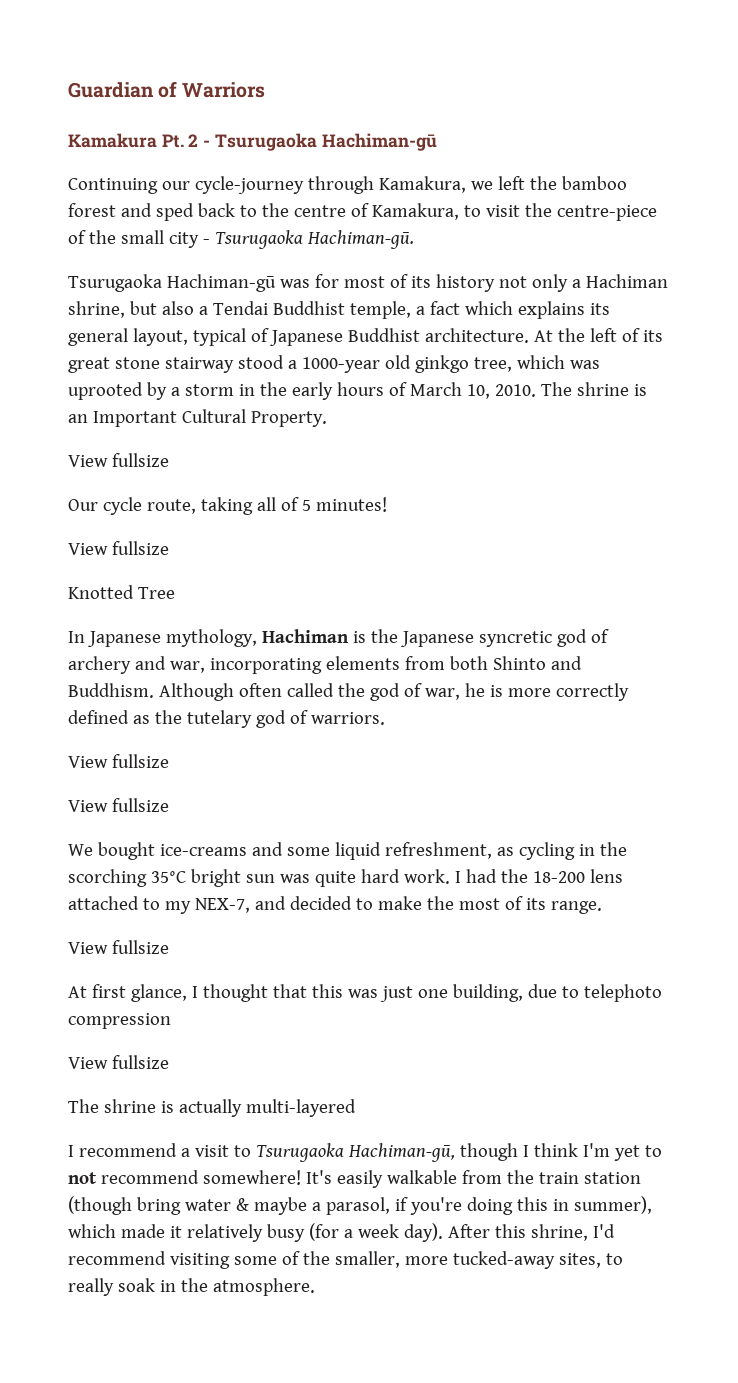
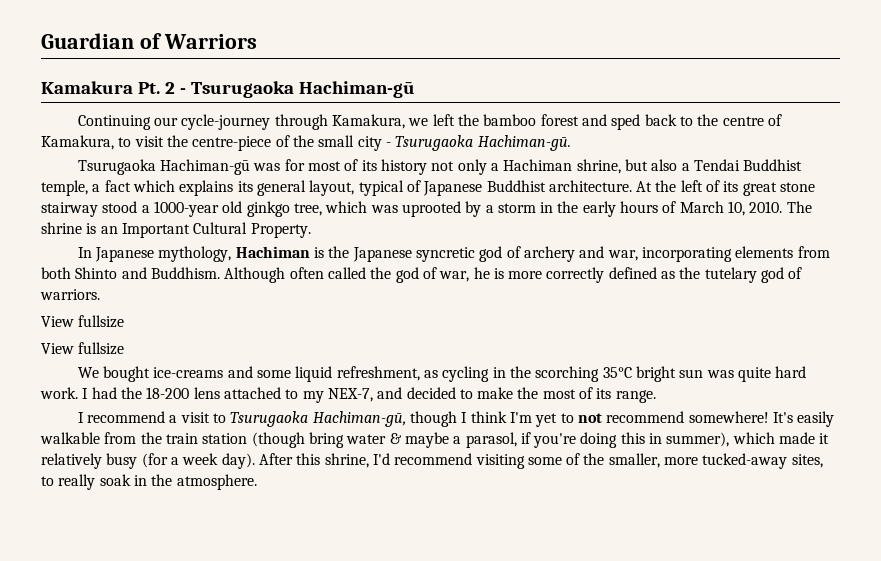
  The shrine is an Important Cultural Property.
- View fullsize
- Our cycle route, taking all of 5 minutes!
- View fullsize
- Knotted Tree
  I had the 18-200 lens attached to my NEX-7, and decided to make the most of its range.
- View fullsize
- At first glance, I thought that this was just one building, due to telephoto compression
- View fullsize
- The shrine is actually multi-layered

